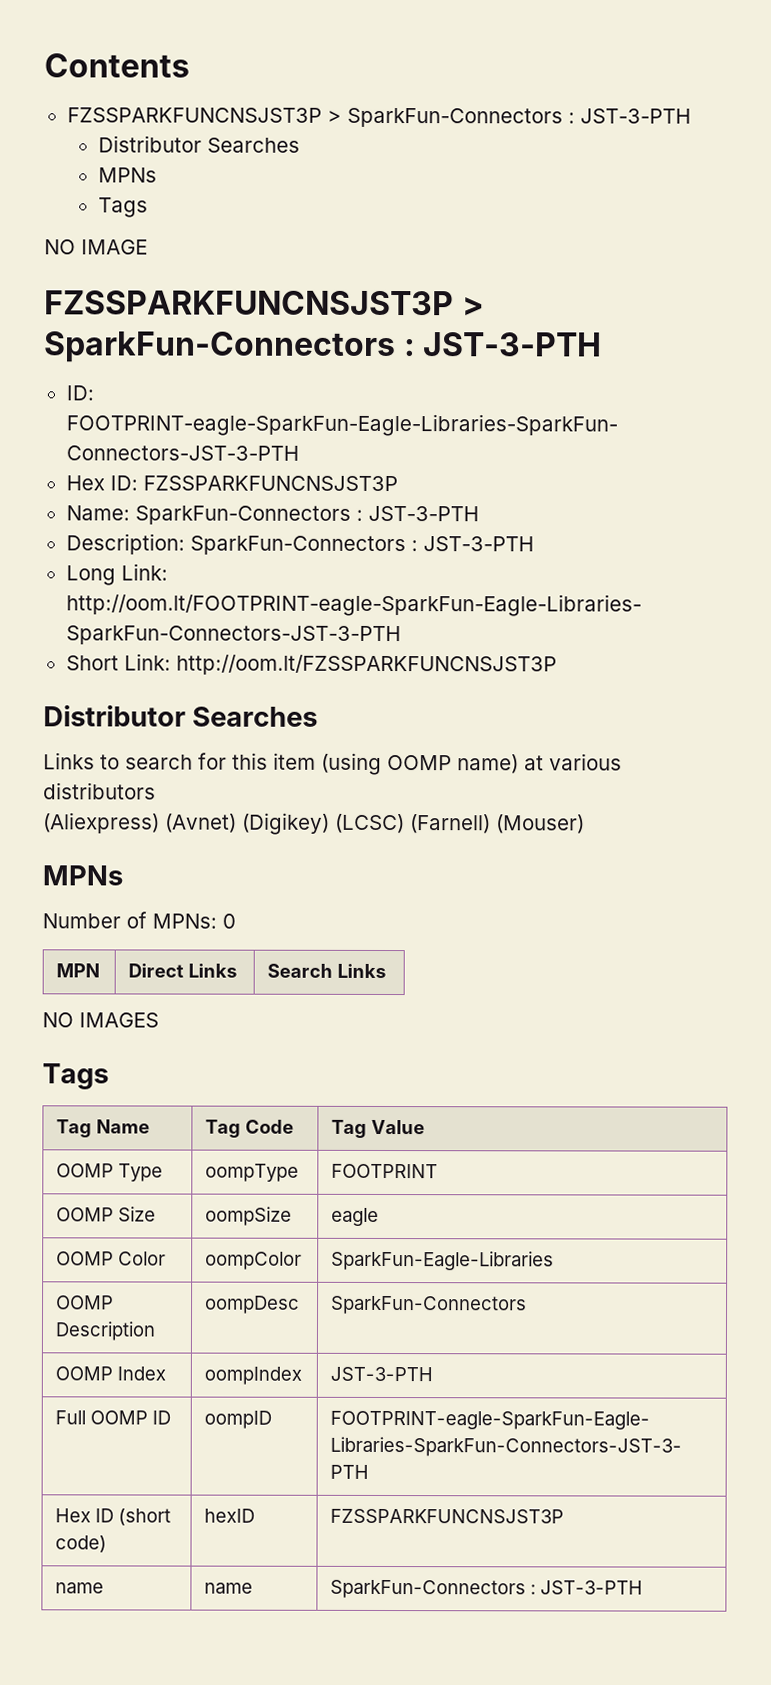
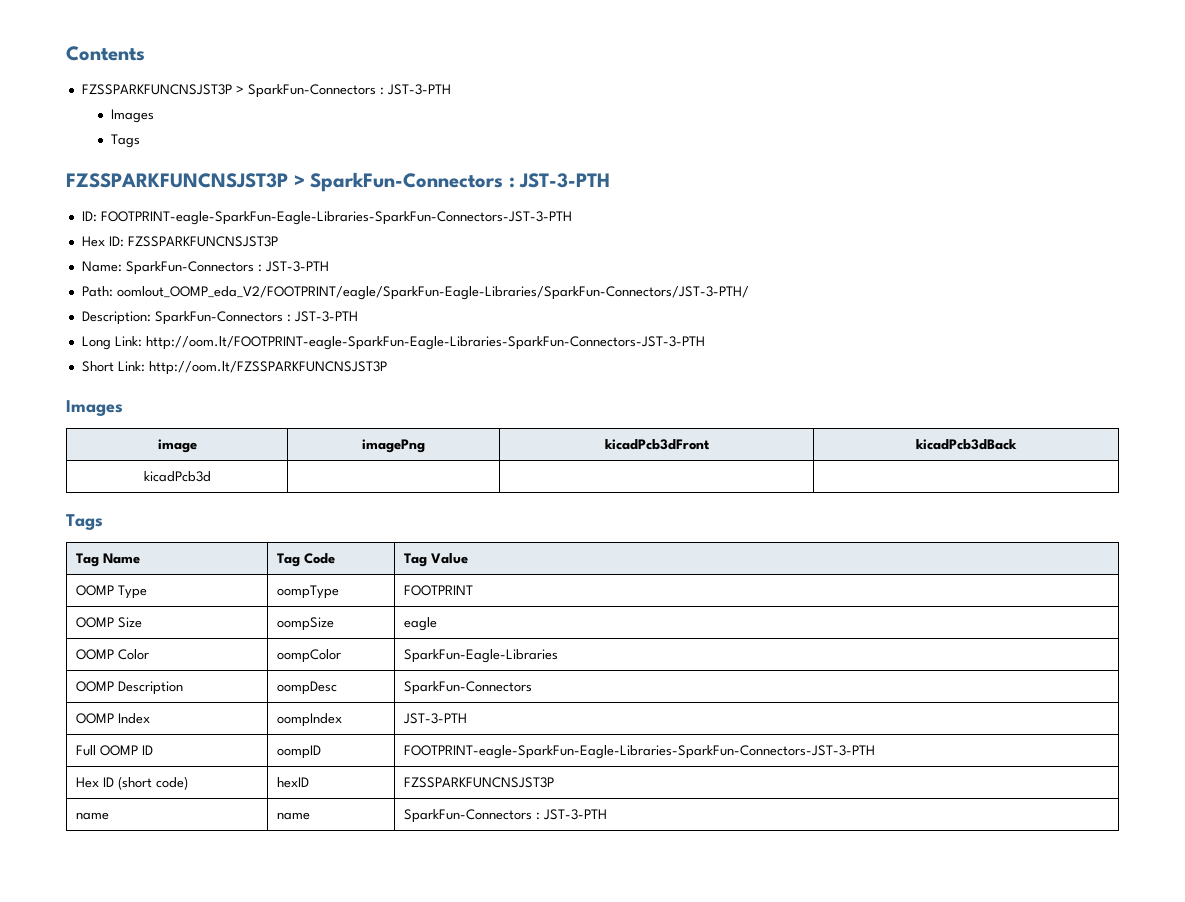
  Contents
  FZSSPARKFUNCNSJST3P > SparkFun-Connectors : JST-3-PTH
- Distributor Searches
- MPNs
+ Images
  Tags
- NO IMAGE
+ Path: oomlout_OOMP_eda_V2/FOOTPRINT/eagle/SparkFun-Eagle-Libraries/SparkFun-Connectors/JST-3-PTH/
  Short Link: http://oom.lt/FZSSPARKFUNCNSJST3P
- Distributor Searches
- Links to search for this item (using OOMP name) at various distributors
- (Aliexpress) (Avnet) (Digikey) (LCSC) (Farnell) (Mouser)
- MPNs
- Number of MPNs: 0
- MPN | Direct Links | Search Links
- NO IMAGES
+ Images
+ image | imagePng | kicadPcb3dFront | kicadPcb3dBack
+ kicadPcb3d | | |

